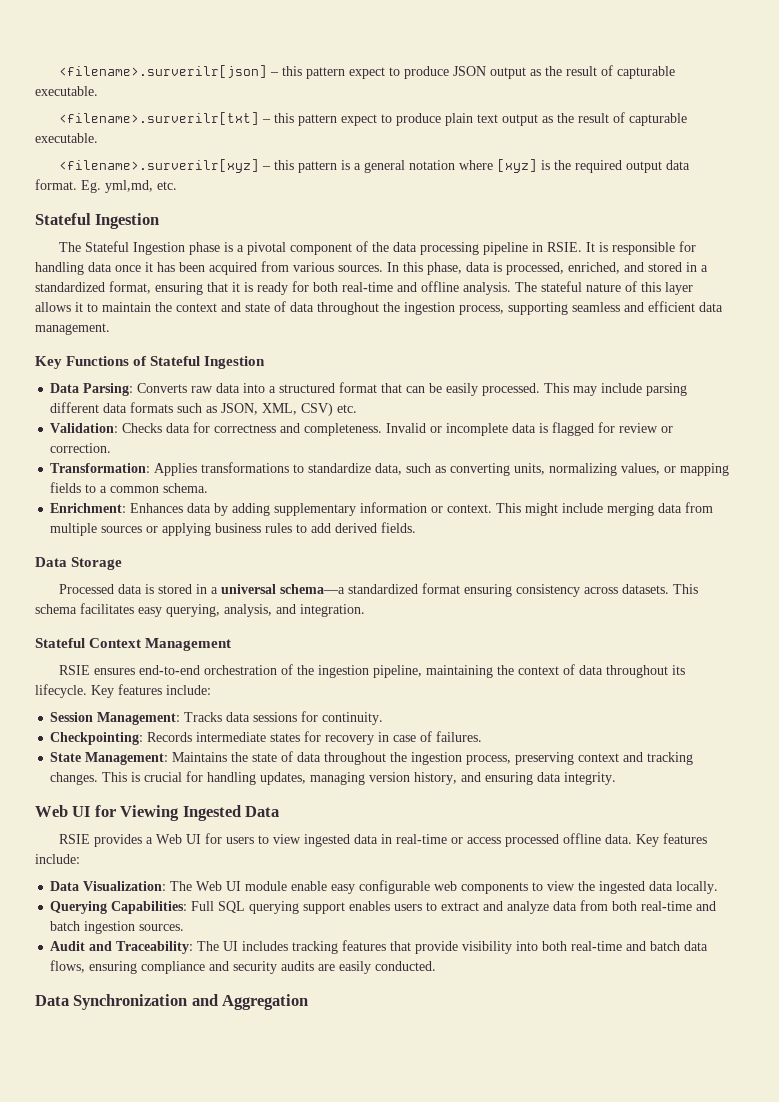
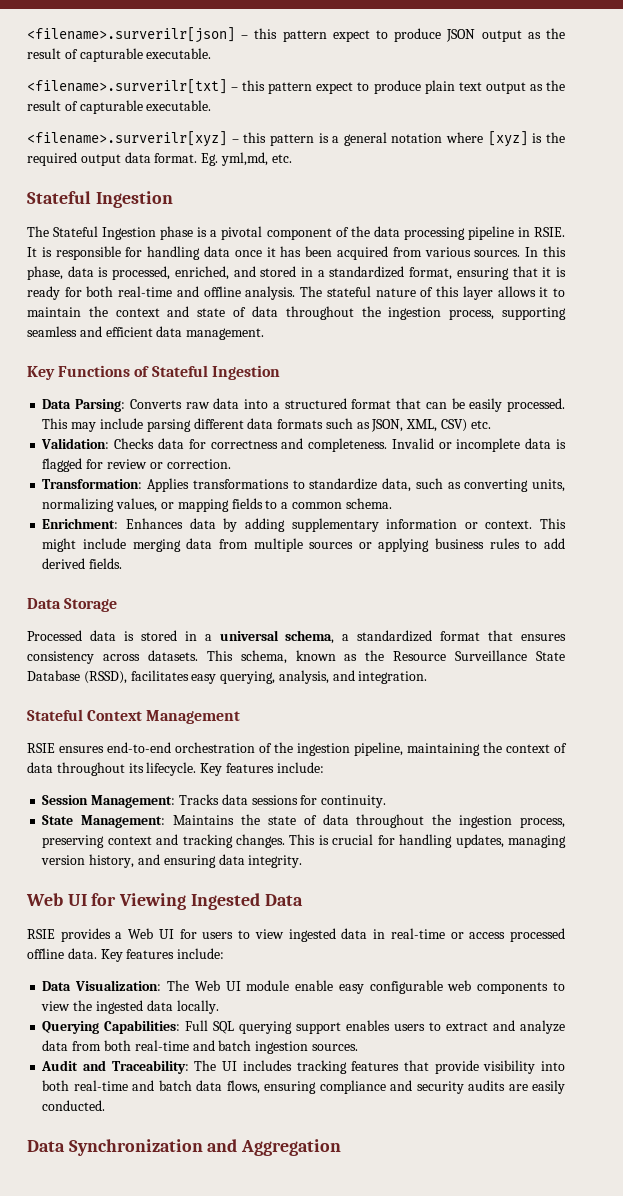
- Processed data is stored in a universal schema—a standardized format ensuring consistency across datasets. This schema facilitates easy querying, analysis, and integration.
+ Processed data is stored in a universal schema, a standardized format that ensures consistency across datasets. This schema, known as the Resource Surveillance State Database (RSSD), facilitates easy querying, analysis, and integration.
- Checkpointing: Records intermediate states for recovery in case of failures.

